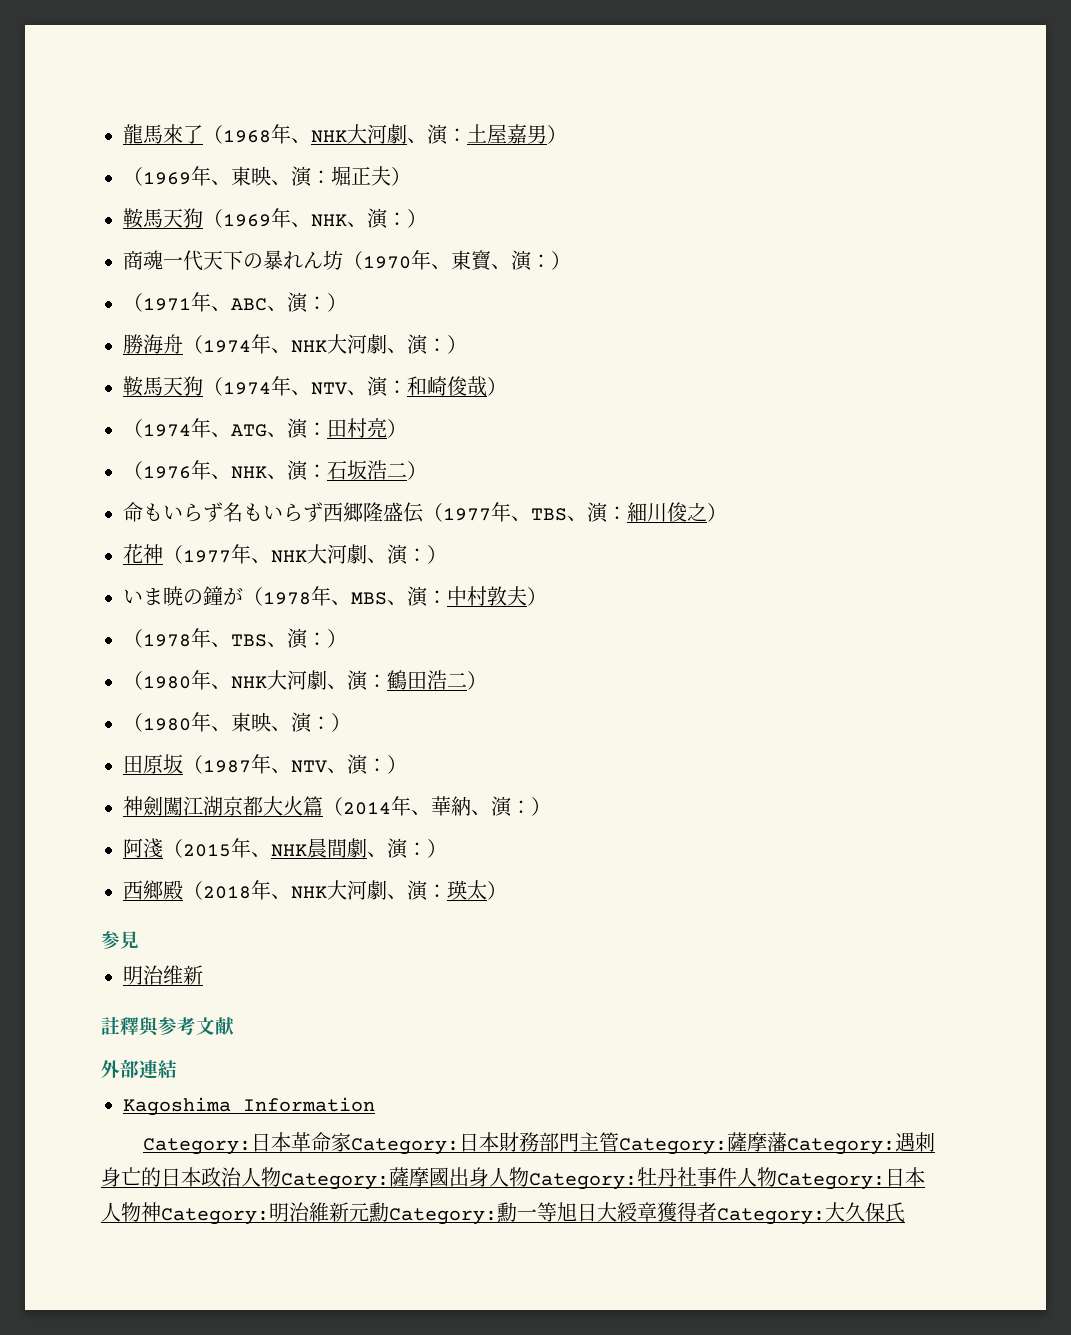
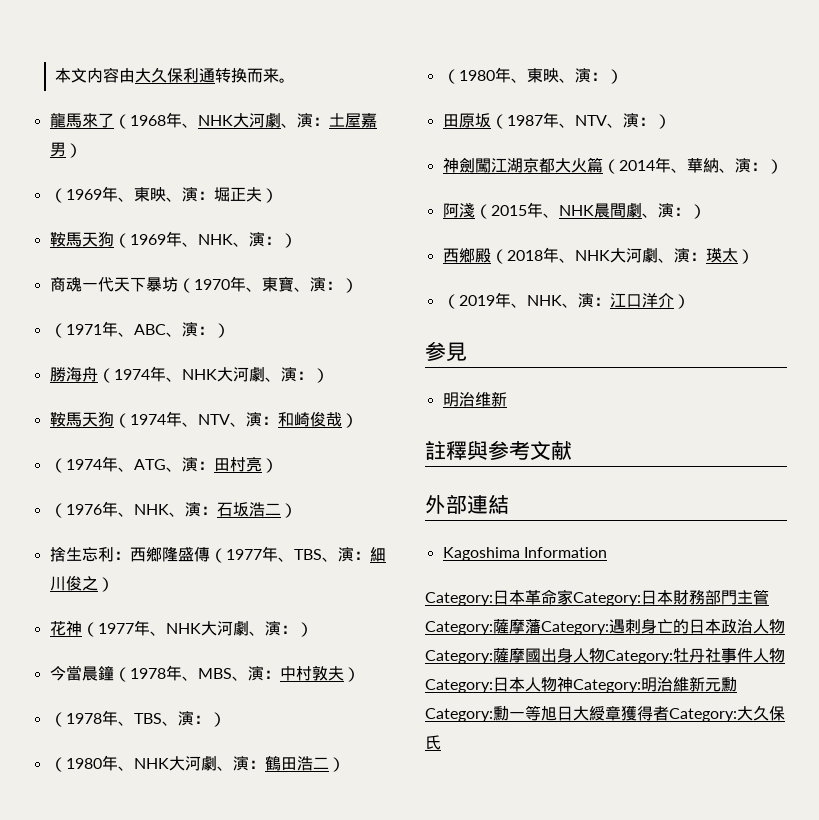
+ 本文内容由大久保利通转换而来。
- 商魂一代天下の暴れん坊（1970年、東寶、演：）
+ 商魂一代天下暴坊（1970年、東寶、演：）
- 命もいらず名もいらず西郷隆盛伝（1977年、TBS、演：細川俊之）
+ 捨生忘利：西鄉隆盛傳（1977年、TBS、演：細川俊之）
- いま暁の鐘が（1978年、MBS、演：中村敦夫）
+ 今當晨鐘（1978年、MBS、演：中村敦夫）
+ （2019年、NHK、演：江口洋介）

